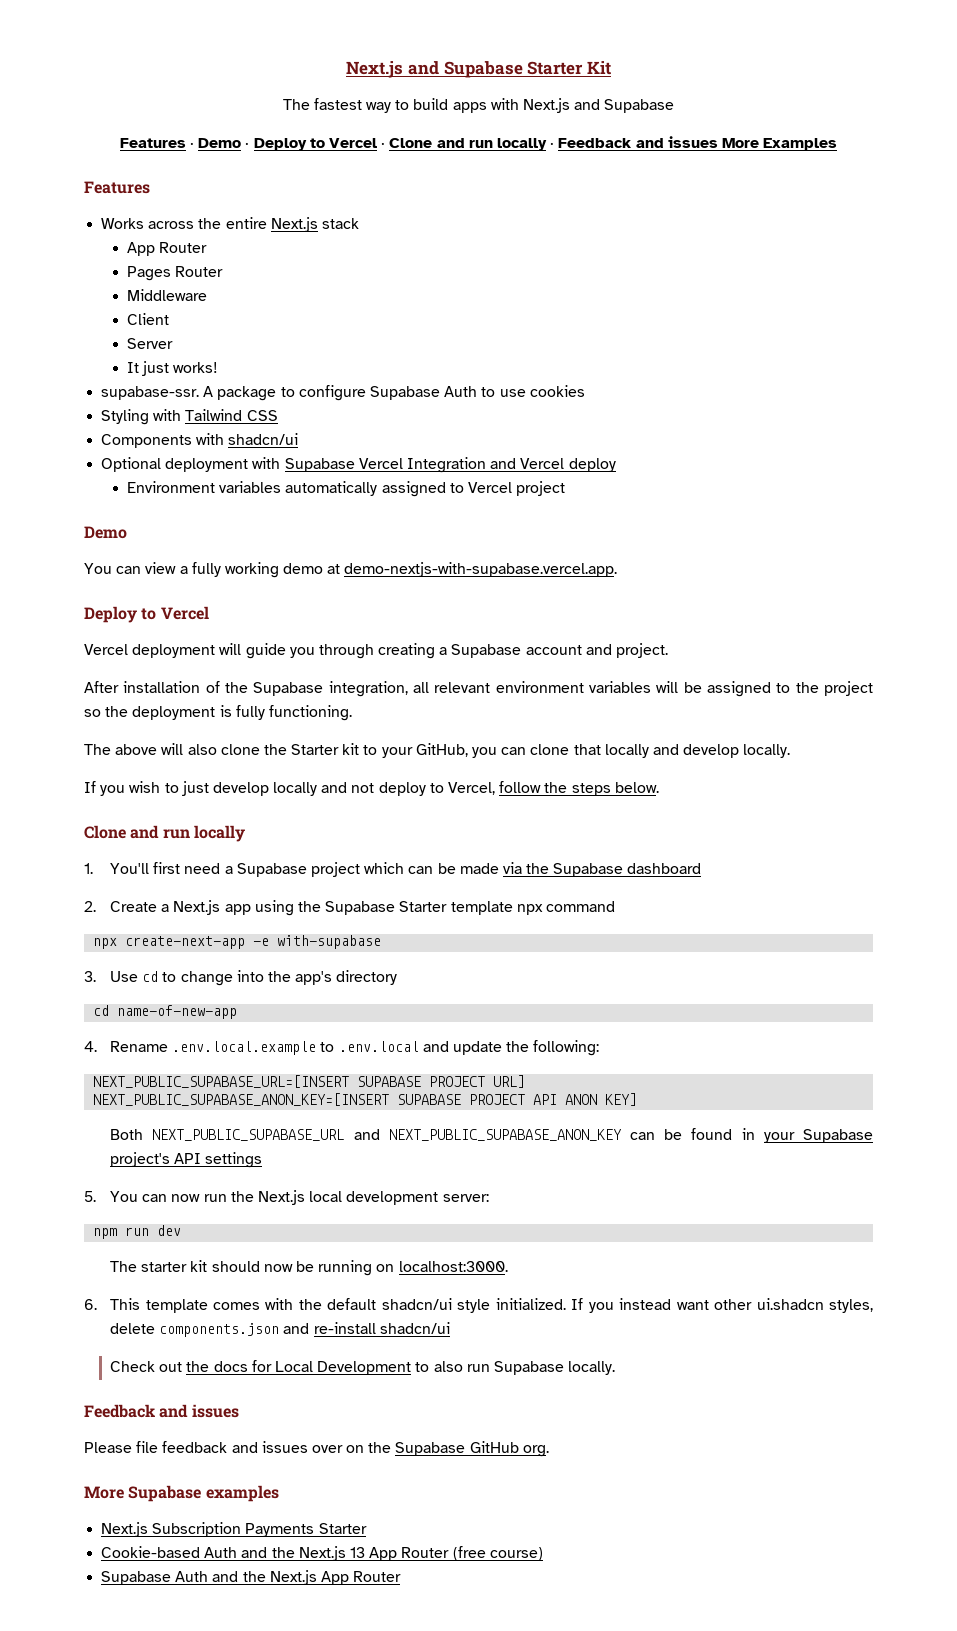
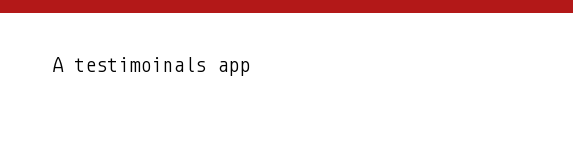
- Next.js and Supabase Starter Kit
- The fastest way to build apps with Next.js and Supabase
- Features · Demo · Deploy to Vercel · Clone and run locally · Feedback and issues More Examples
- Features
- Works across the entire Next.js stack
- App Router
- Pages Router
- Middleware
- Client
- Server
- It just works!
- supabase-ssr. A package to configure Supabase Auth to use cookies
- Styling with Tailwind CSS
- Components with shadcn/ui
- Optional deployment with Supabase Vercel Integration and Vercel deploy
- Environment variables automatically assigned to Vercel project
- Demo
- You can view a fully working demo at demo-nextjs-with-supabase.vercel.app.
- Deploy to Vercel
- Vercel deployment will guide you through creating a Supabase account and project.
- After installation of the Supabase integration, all relevant environment variables will be assigned to the project so the deployment is fully functioning.
- The above will also clone the Starter kit to your GitHub, you can clone that locally and develop locally.
- If you wish to just develop locally and not deploy to Vercel, follow the steps below.
- Clone and run locally
- 1. You'll first need a Supabase project which can be made via the Supabase dashboard
- 2. Create a Next.js app using the Supabase Starter template npx command
- npx create-next-app -e with-supabase
- 3. Use cd to change into the app's directory
- cd name-of-new-app
- 4. Rename .env.local.example to .env.local and update the following:
- NEXT_PUBLIC_SUPABASE_URL=[INSERT SUPABASE PROJECT URL]
- NEXT_PUBLIC_SUPABASE_ANON_KEY=[INSERT SUPABASE PROJECT API ANON KEY]
- Both NEXT_PUBLIC_SUPABASE_URL and NEXT_PUBLIC_SUPABASE_ANON_KEY can be found in your Supabase project's API settings
- 5. You can now run the Next.js local development server:
- npm run dev
- The starter kit should now be running on localhost:3000.
- 6. This template comes with the default shadcn/ui style initialized. If you instead want other ui.shadcn styles, delete components.json and re-install shadcn/ui
- Check out the docs for Local Development to also run Supabase locally.
- Feedback and issues
- Please file feedback and issues over on the Supabase GitHub org.
- More Supabase examples
- Next.js Subscription Payments Starter
- Cookie-based Auth and the Next.js 13 App Router (free course)
- Supabase Auth and the Next.js App Router
+ A testimoinals app

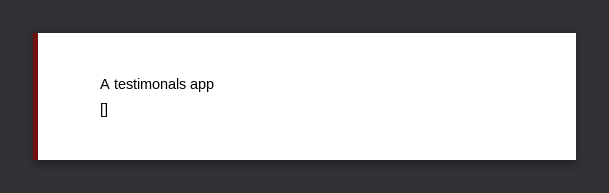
- A testimoinals app
+ A testimonals app
+ []

